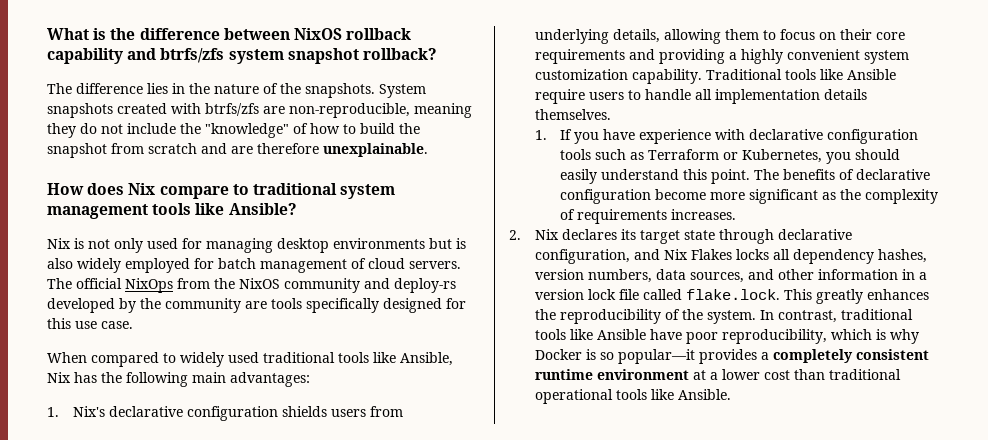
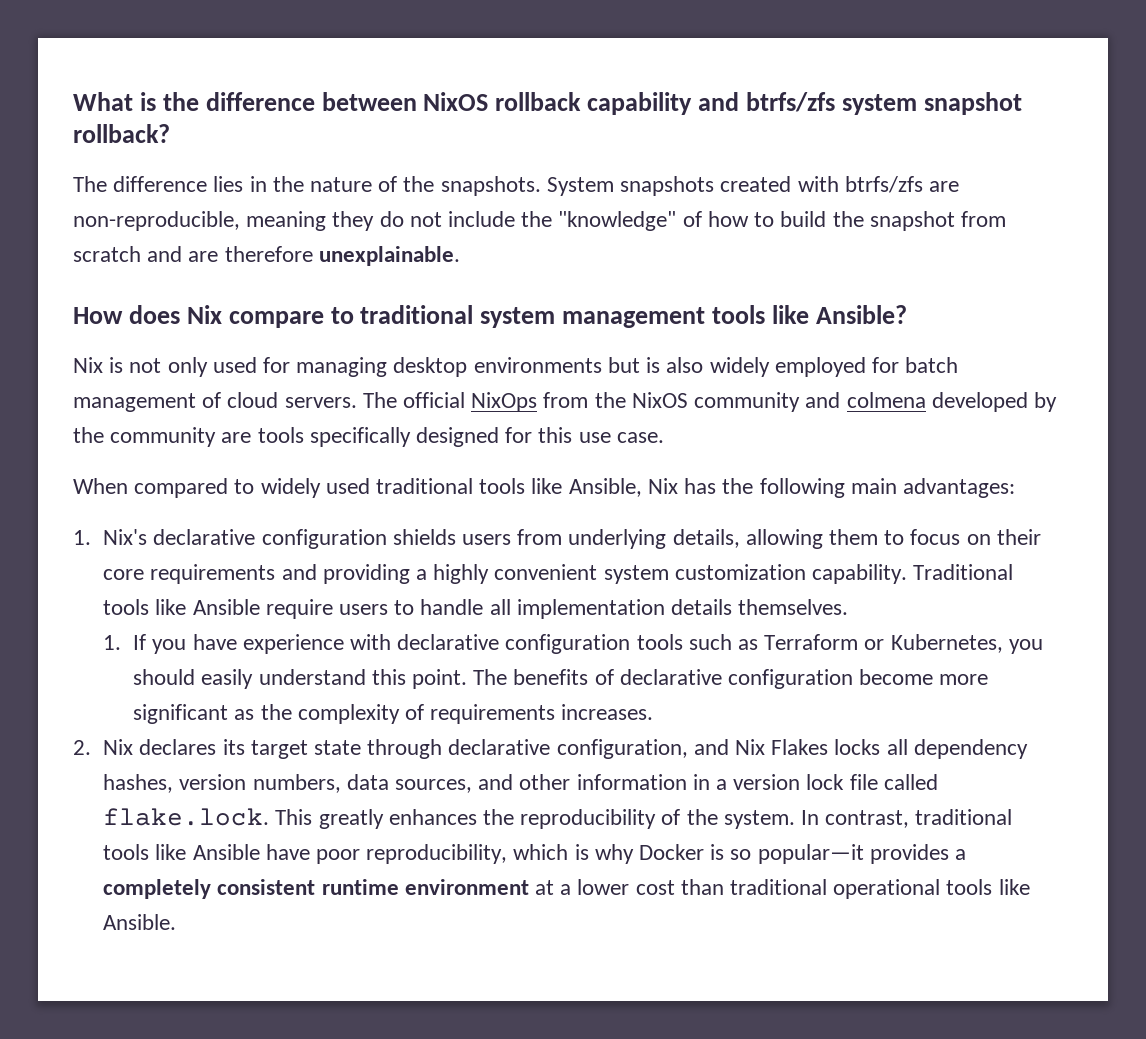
- The official NixOps from the NixOS community and deploy-rs developed by the community are tools specifically designed for this use case.
+ The official NixOps from the NixOS community and colmena developed by the community are tools specifically designed for this use case.

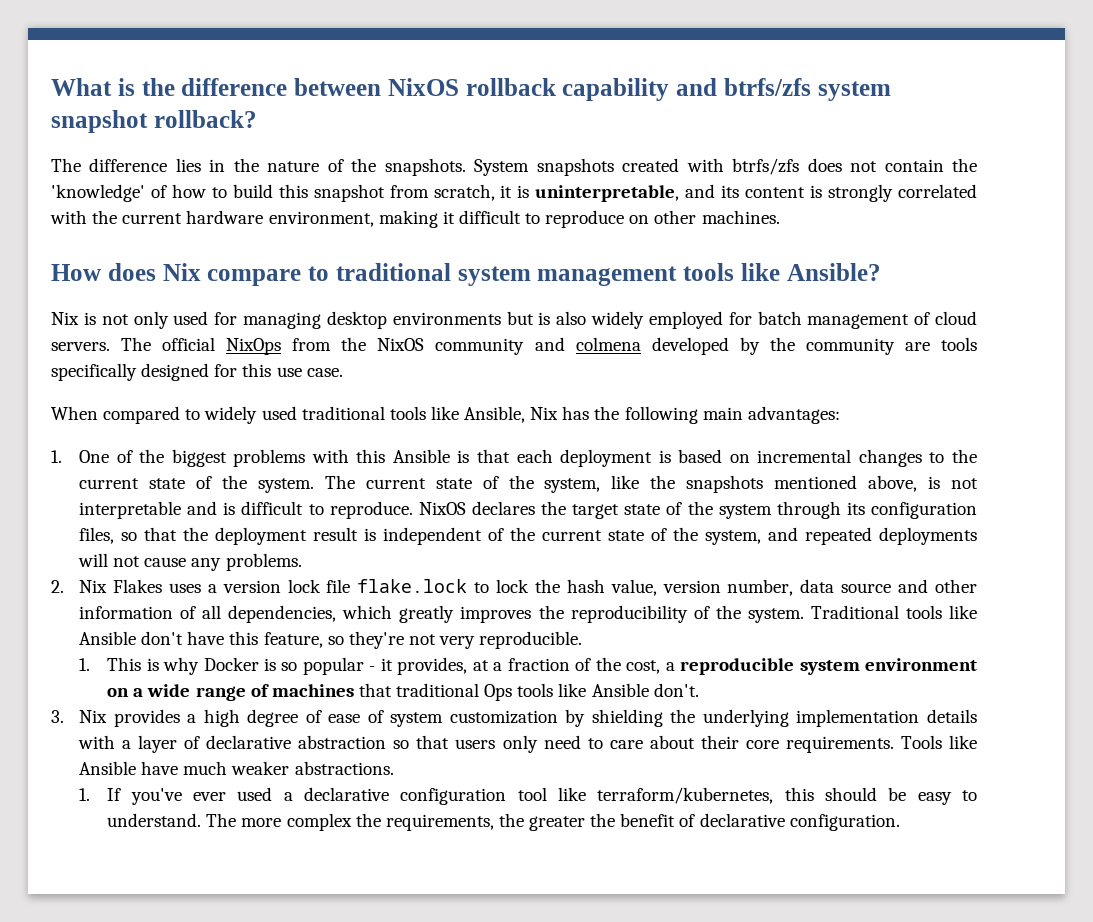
- System snapshots created with btrfs/zfs are non-reproducible, meaning they do not include the "knowledge" of how to build the snapshot from scratch and are therefore unexplainable.
+ System snapshots created with btrfs/zfs does not contain the 'knowledge' of how to build this snapshot from scratch, it is uninterpretable, and its content is strongly correlated with the current hardware environment, making it difficult to reproduce on other machines.
- 1. Nix's declarative configuration shields users from underlying details, allowing them to focus on their core requirements and providing a highly convenient system customization capability. Traditional tools like Ansible require users to handle all implementation details themselves.
- 1. If you have experience with declarative configuration tools such as Terraform or Kubernetes, you should easily understand this point. The benefits of declarative configuration become more significant as the complexity of requirements increases.
- 2. Nix declares its target state through declarative configuration, and Nix Flakes locks all dependency hashes, version numbers, data sources, and other information in a version lock file called flake.lock. This greatly enhances the reproducibility of the system.
+ 1. One of the biggest problems with this Ansible is that each deployment is based on incremental changes to the current state of the system. The current state of the system, like the snapshots mentioned above, is not interpretable and is difficult to reproduce. NixOS declares the target state of the system through its configuration files, so that the deployment result is independent of the current state of the system, and repeated deployments will not cause any problems.
+ 2. Nix Flakes uses a version lock file flake.lock to lock the hash value, version number, data source and other information of all dependencies, which greatly improves the reproducibility of the system.
- In contrast, traditional tools like Ansible have poor reproducibility, which is why Docker is so popular—it provides a completely consistent runtime environment at a lower cost than traditional operational tools like Ansible.
+ Traditional tools like Ansible don't have this feature, so they're not very reproducible.
+ 1. This is why Docker is so popular - it provides, at a fraction of the cost, a reproducible system environment on a wide range of machines that traditional Ops tools like Ansible don't.
+ 3. Nix provides a high degree of ease of system customization by shielding the underlying implementation details with a layer of declarative abstraction so that users only need to care about their core requirements. Tools like Ansible have much weaker abstractions.
+ 1. If you've ever used a declarative configuration tool like terraform/kubernetes, this should be easy to understand. The more complex the requirements, the greater the benefit of declarative configuration.

